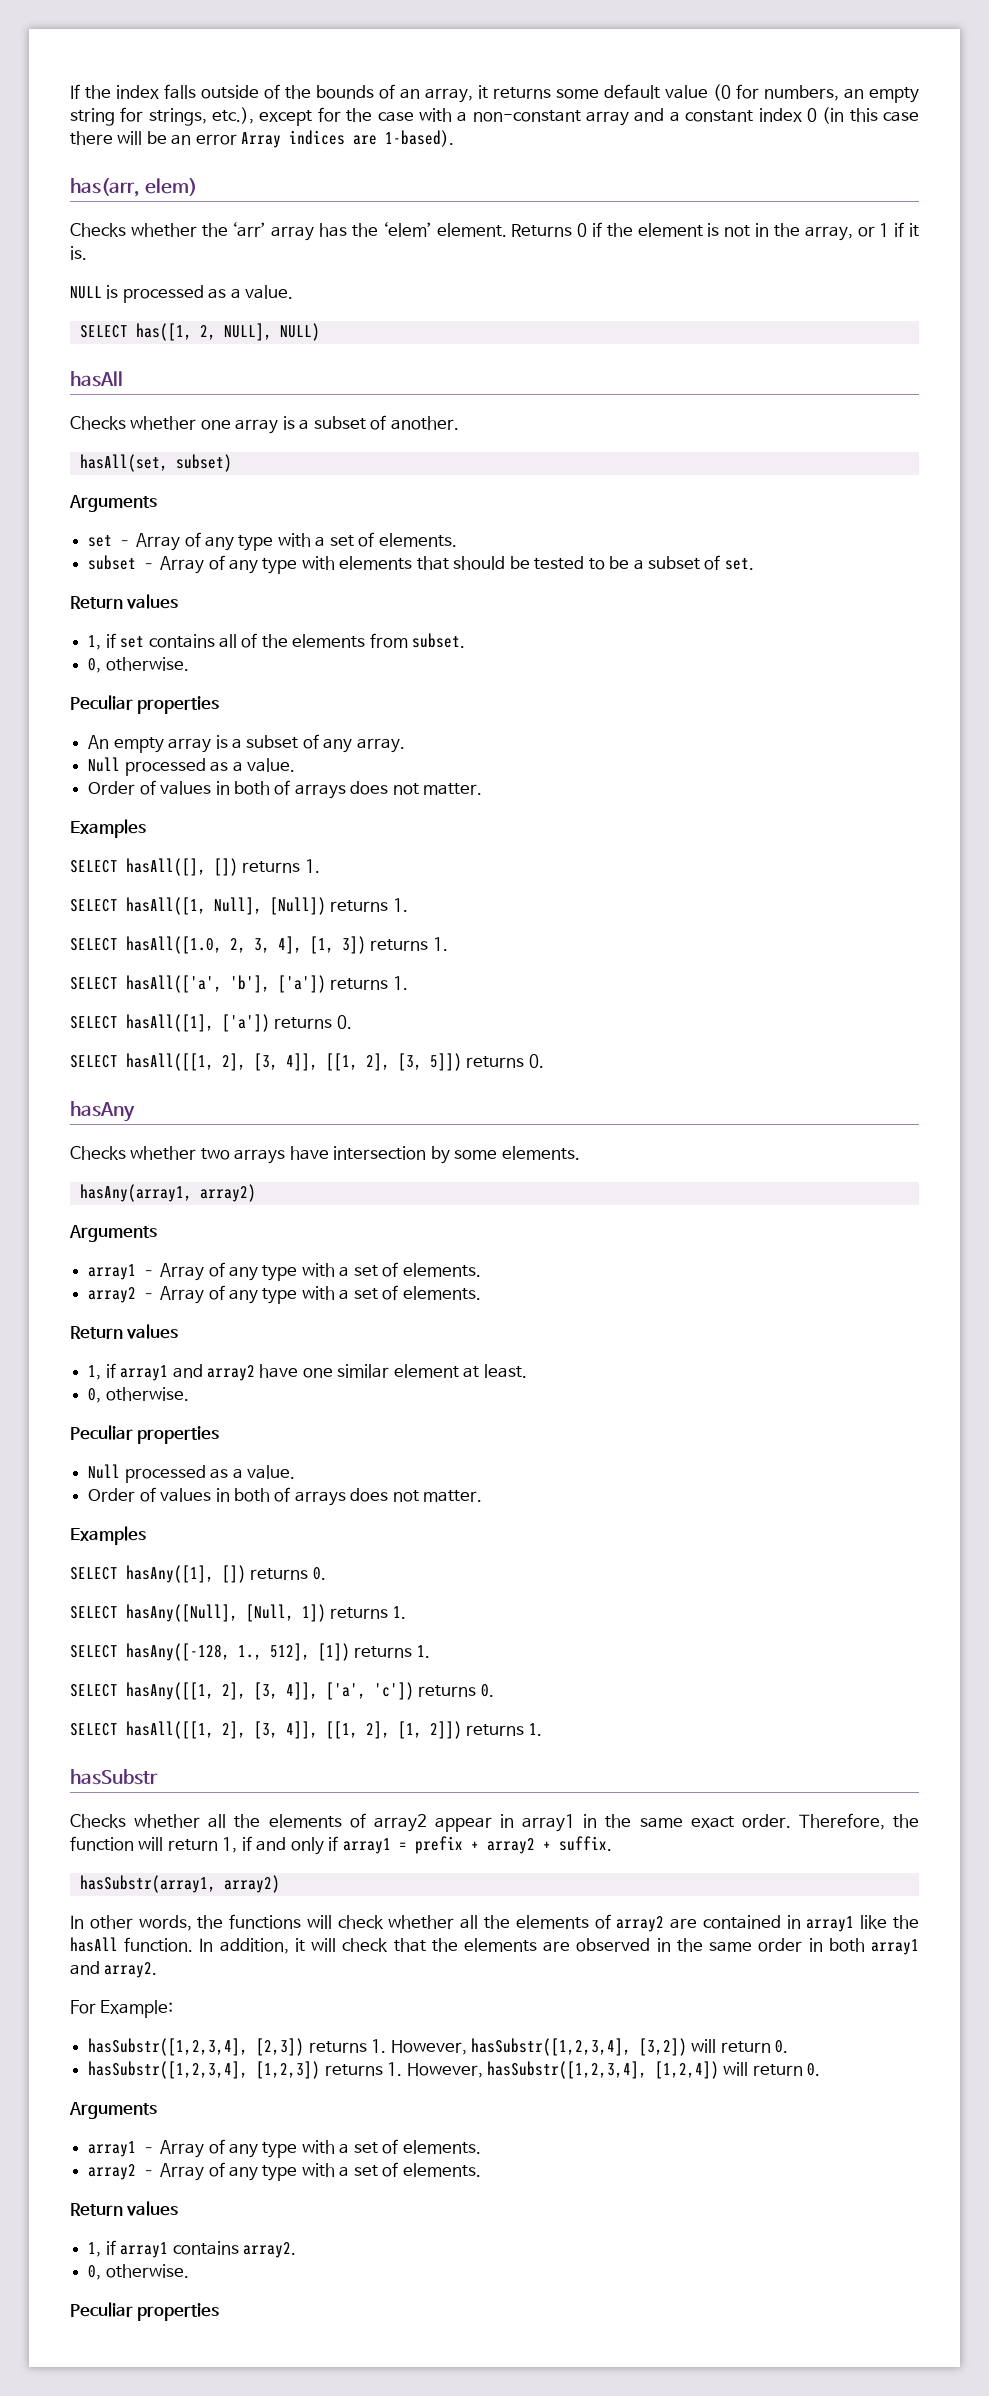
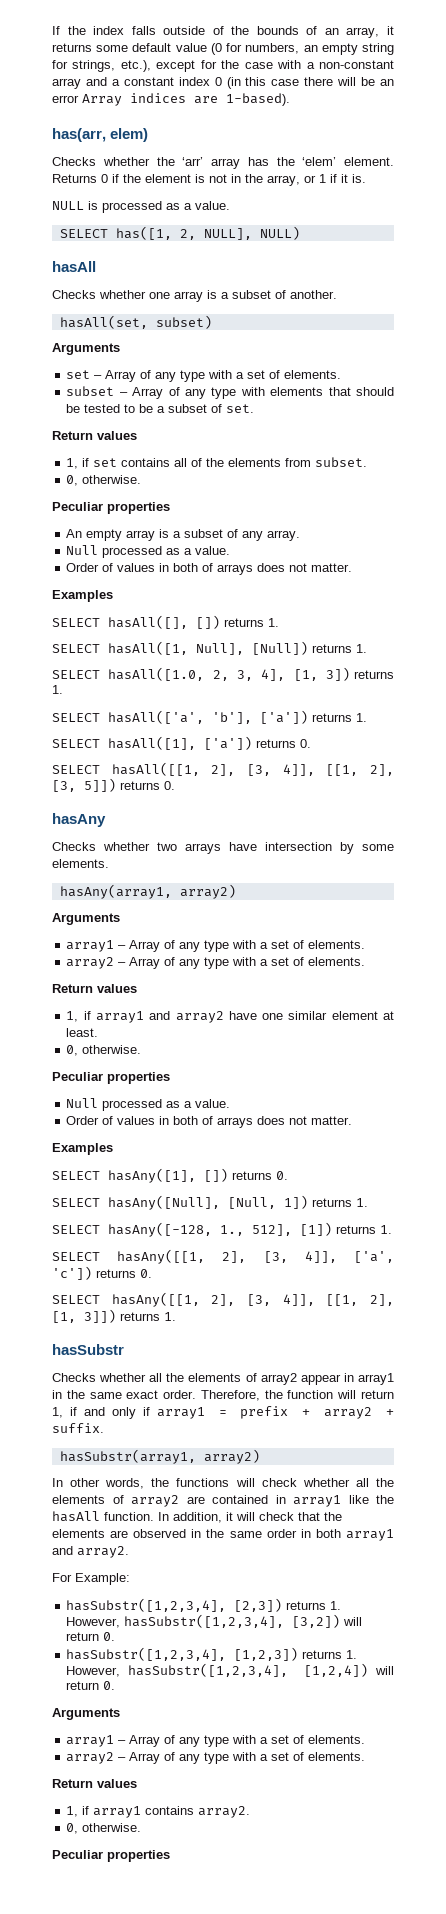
- SELECT hasAll([[1, 2], [3, 4]], [[1, 2], [1, 2]]) returns 1.
+ SELECT hasAny([[1, 2], [3, 4]], [[1, 2], [1, 3]]) returns 1.

